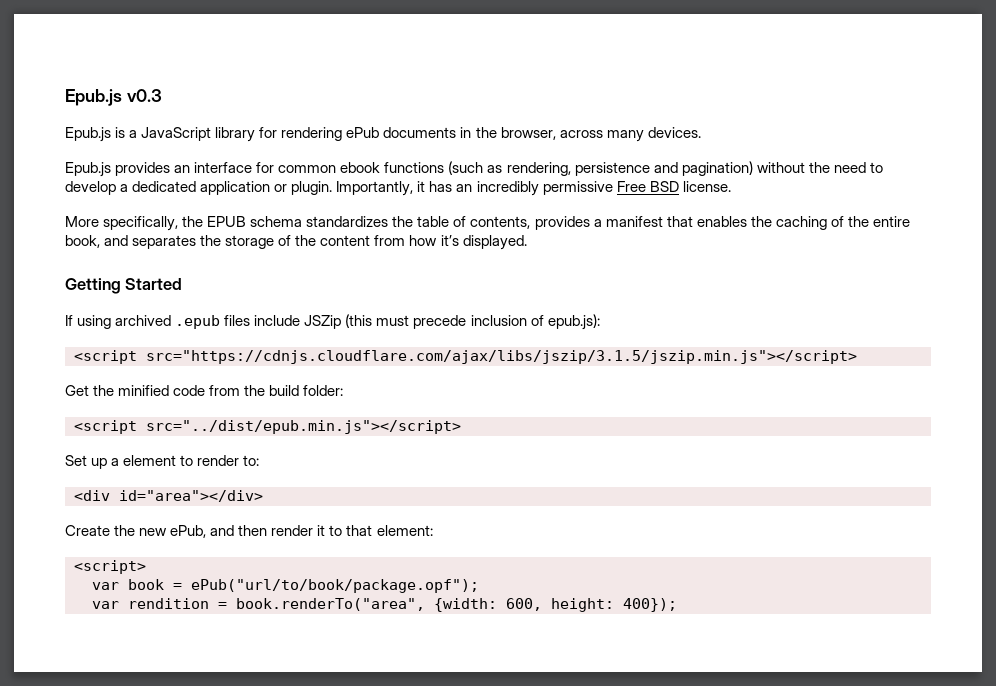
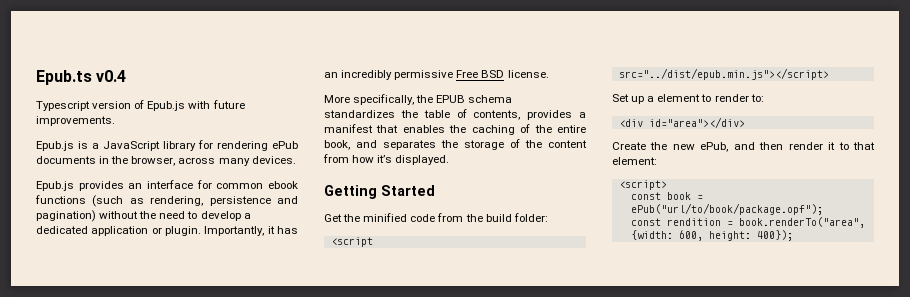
- Epub.js v0.3
+ Epub.ts v0.4
+ Typescript version of Epub.js with future improvements.
- If using archived .epub files include JSZip (this must precede inclusion of epub.js):
- <script src="https://cdnjs.cloudflare.com/ajax/libs/jszip/3.1.5/jszip.min.js"></script>
- var book = ePub("url/to/book/package.opf");
+ const book = ePub("url/to/book/package.opf");
- var rendition = book.renderTo("area", {width: 600, height: 400});
+ const rendition = book.renderTo("area", {width: 600, height: 400});

